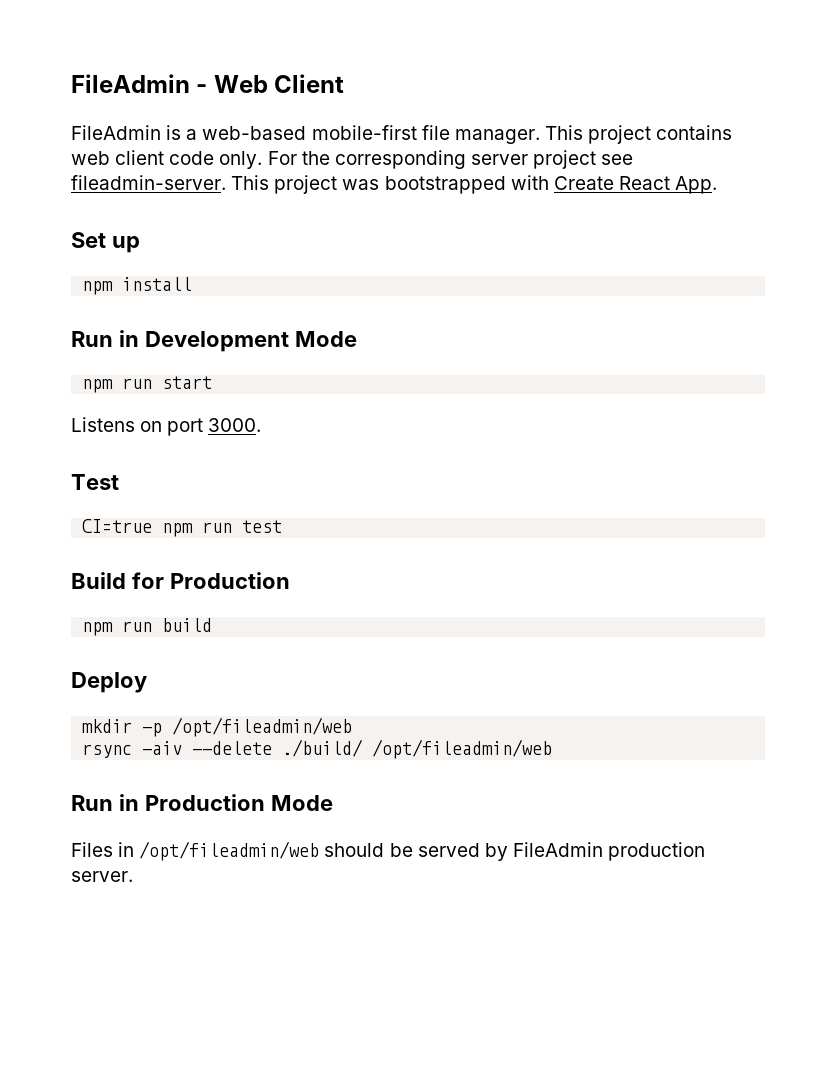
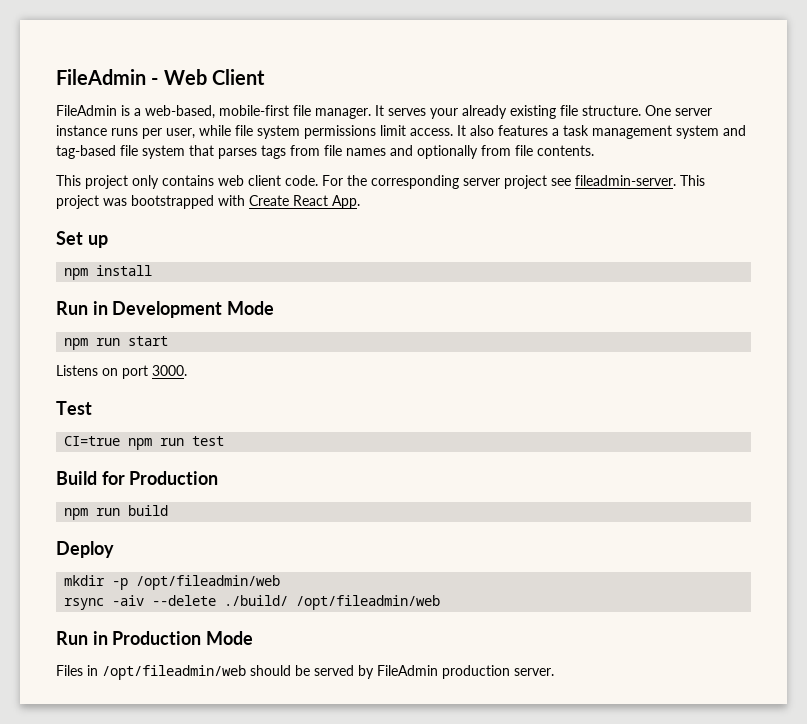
- FileAdmin is a web-based mobile-first file manager.
+ FileAdmin is a web-based, mobile-first file manager.
- This project contains web client code only.
+ It serves your already existing file structure. One server instance runs per user, while file system permissions limit access. It also features a task management system and tag-based file system that parses tags from file names and optionally from file contents.
+ This project only contains web client code.

